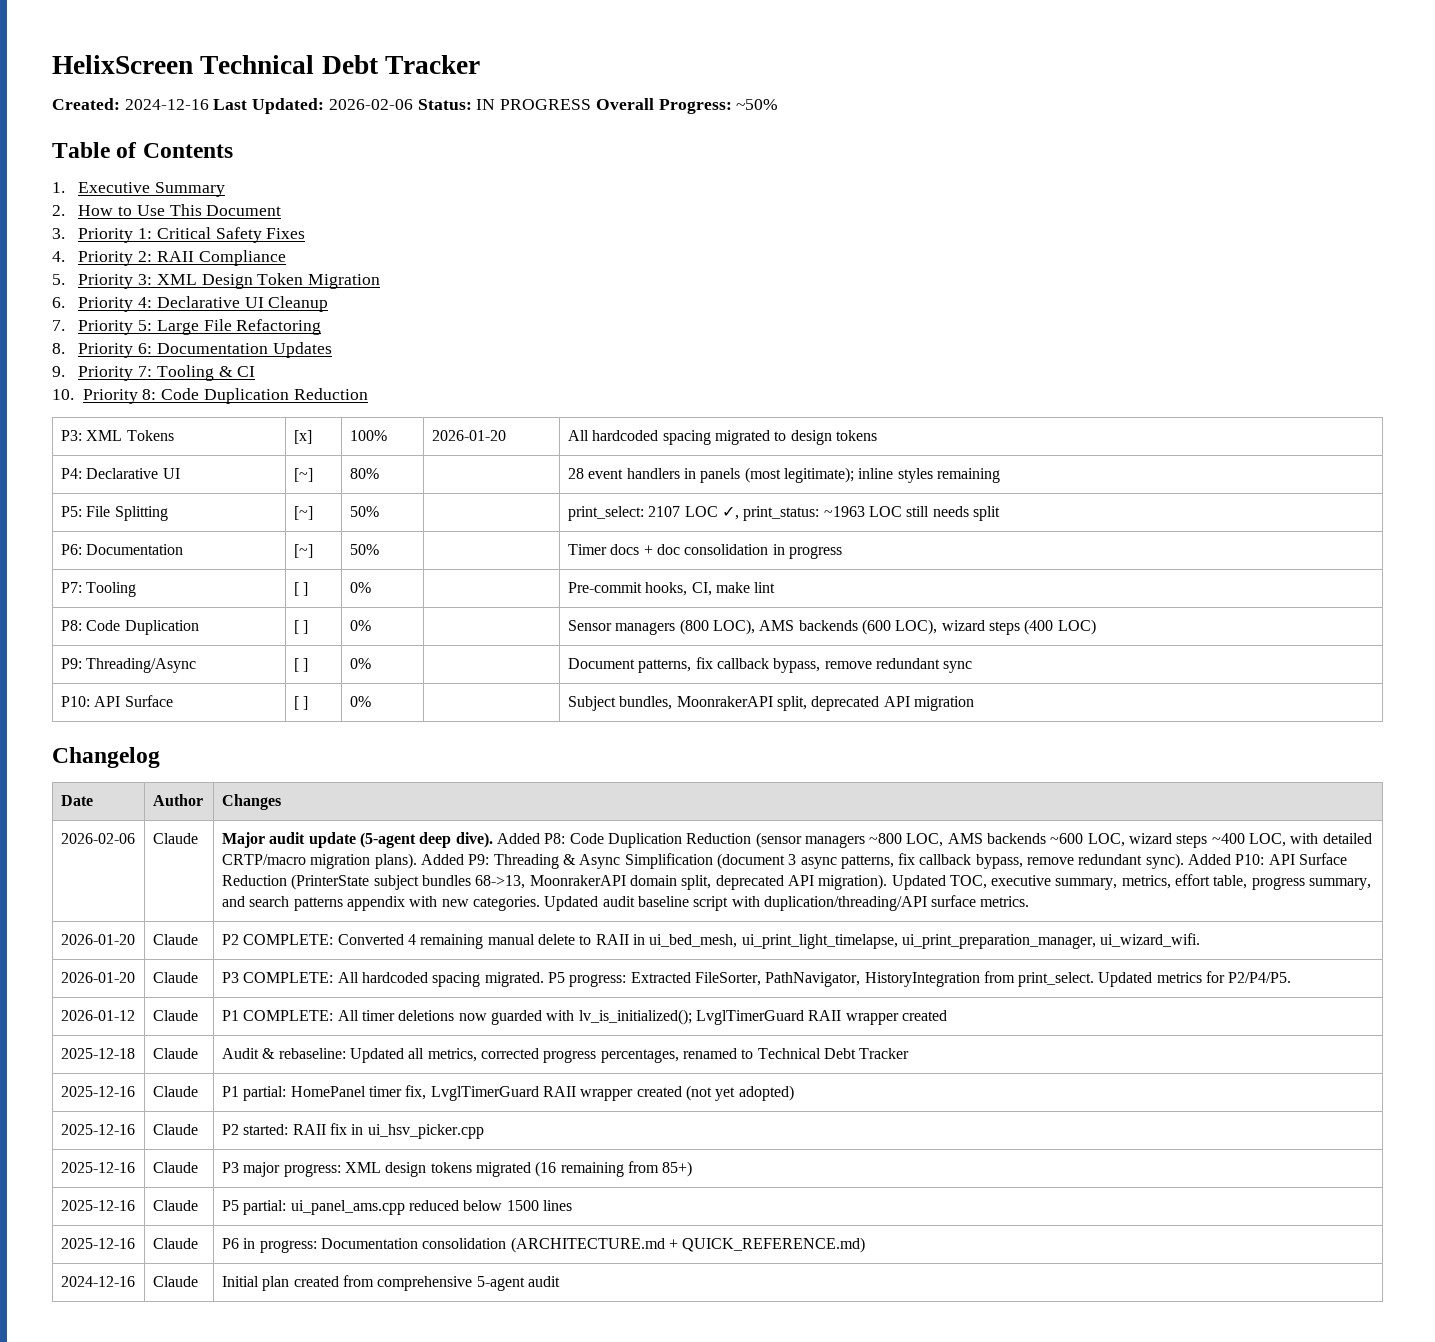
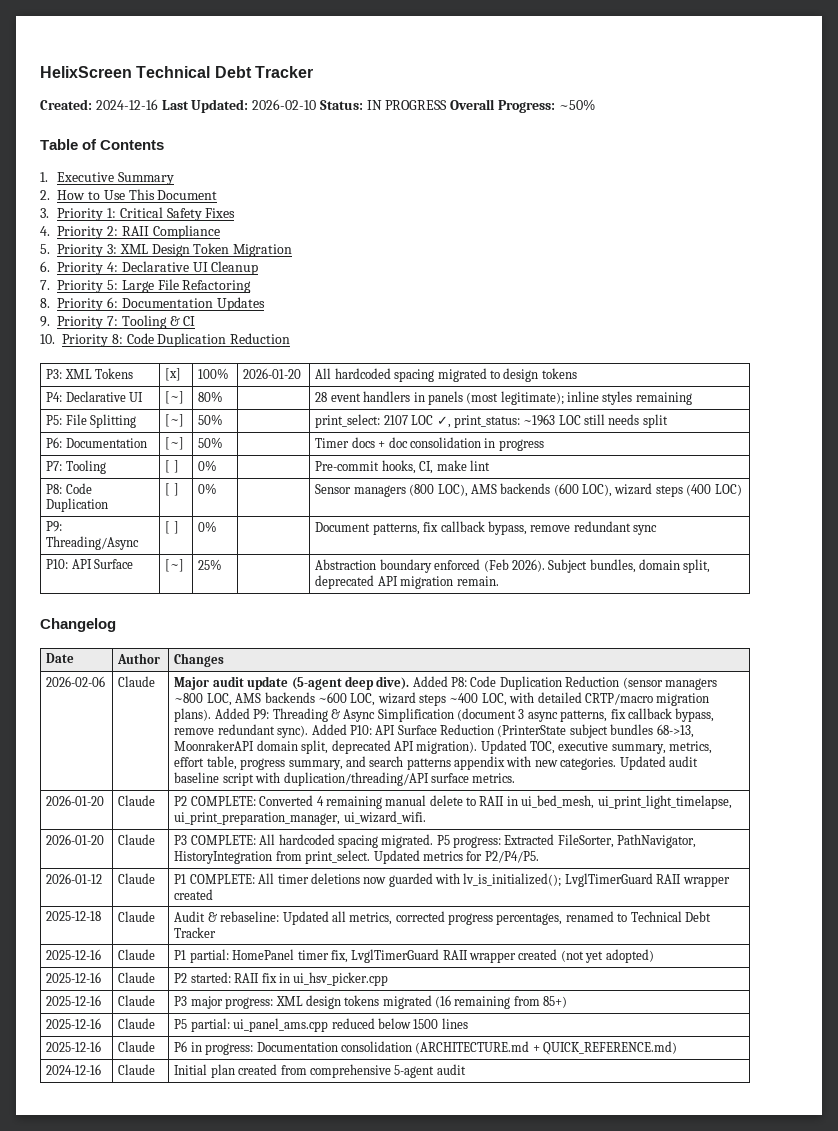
- Created: 2024-12-16 Last Updated: 2026-02-06 Status: IN PROGRESS Overall Progress: ~50%
+ Created: 2024-12-16 Last Updated: 2026-02-10 Status: IN PROGRESS Overall Progress: ~50%
- P10: API Surface | [ ] | 0% | | Subject bundles, MoonrakerAPI split, deprecated API migration
+ P10: API Surface | [~] | 25% | | Abstraction boundary enforced (Feb 2026). Subject bundles, domain split, deprecated API migration remain.

